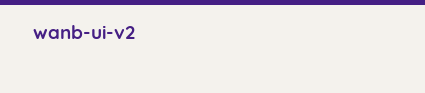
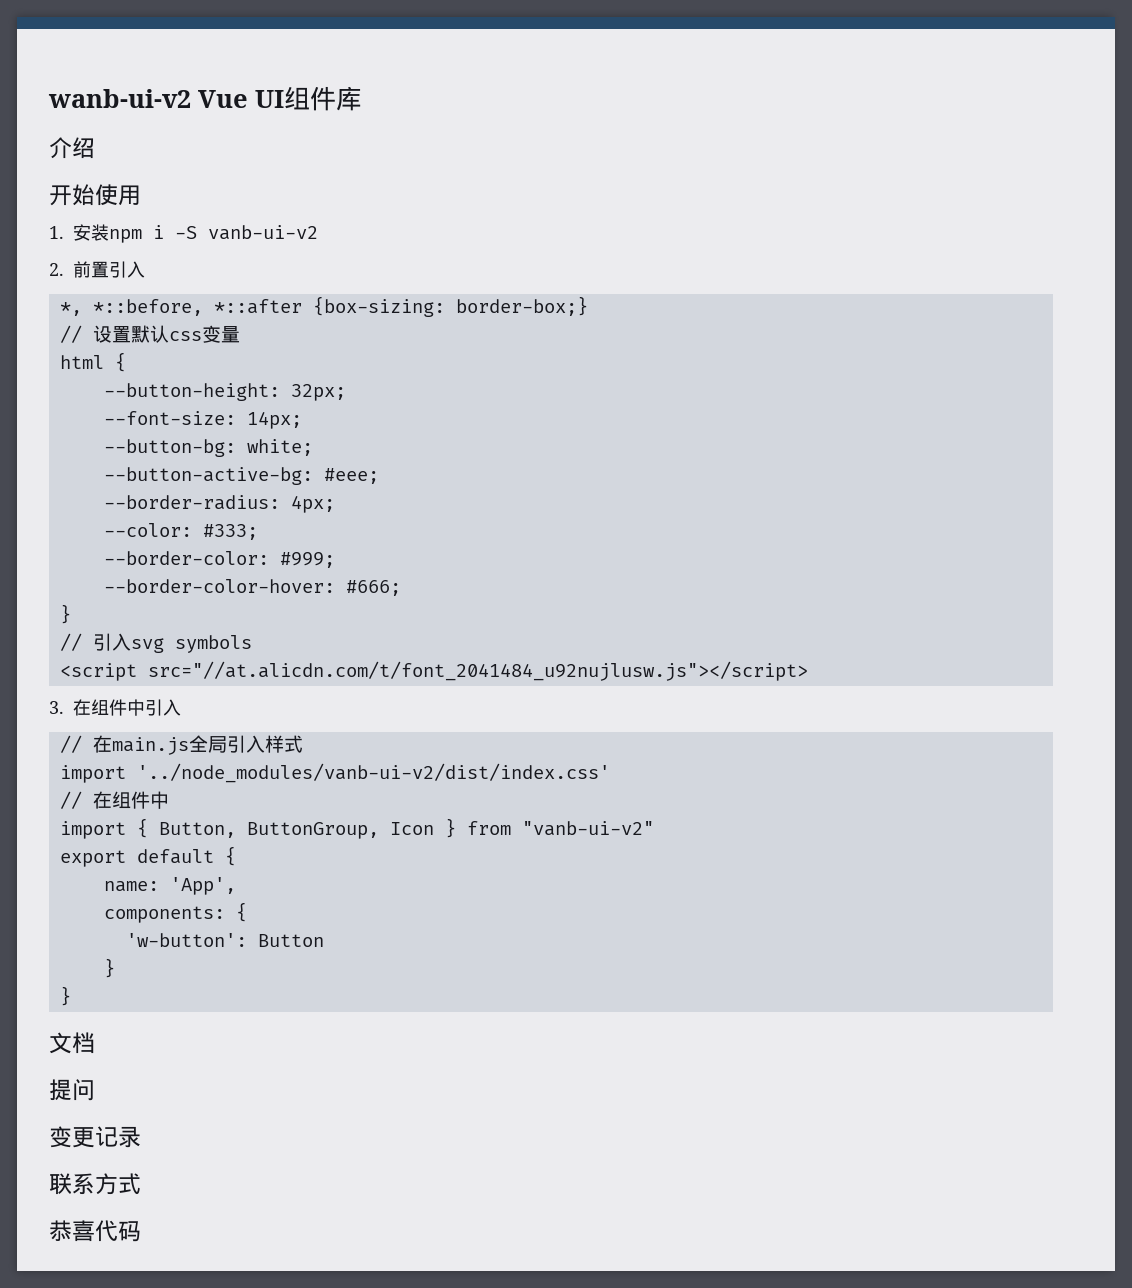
- wanb-ui-v2
+ wanb-ui-v2 Vue UI组件库
+ 介绍
+ 开始使用
+ 1.安装npm i -S vanb-ui-v2
+ 2.前置引入
+ *, *::before, *::after {box-sizing: border-box;}
+ // 设置默认css变量
+ html {
+ --button-height: 32px;
+ --font-size: 14px;
+ --button-bg: white;
+ --button-active-bg: #eee;
+ --border-radius: 4px;
+ --color: #333;
+ --border-color: #999;
+ --border-color-hover: #666;
+ }
+ // 引入svg symbols
+ <script src="//at.alicdn.com/t/font_2041484_u92nujlusw.js"></script>
+ 3.在组件中引入
+ // 在main.js全局引入样式
+ import '../node_modules/vanb-ui-v2/dist/index.css'
+ // 在组件中
+ import { Button, ButtonGroup, Icon } from "vanb-ui-v2"
+ export default {
+ name: 'App',
+ components: {
+ 'w-button': Button
+ }
+ }
+ 文档
+ 提问
+ 变更记录
+ 联系方式
+ 恭喜代码

